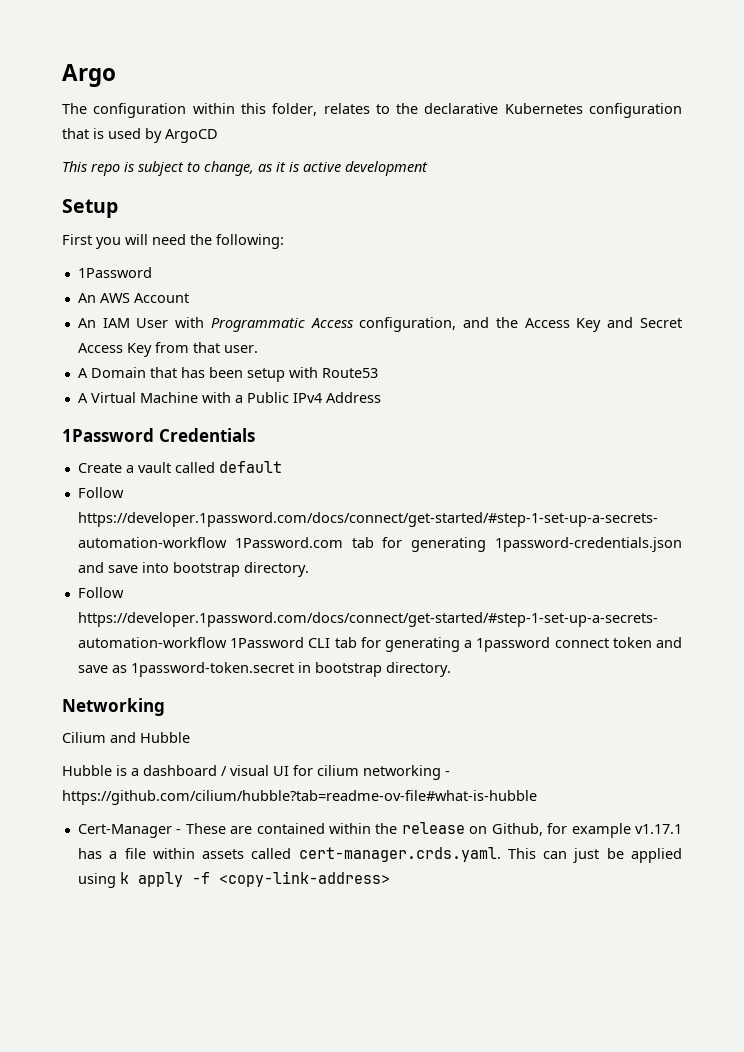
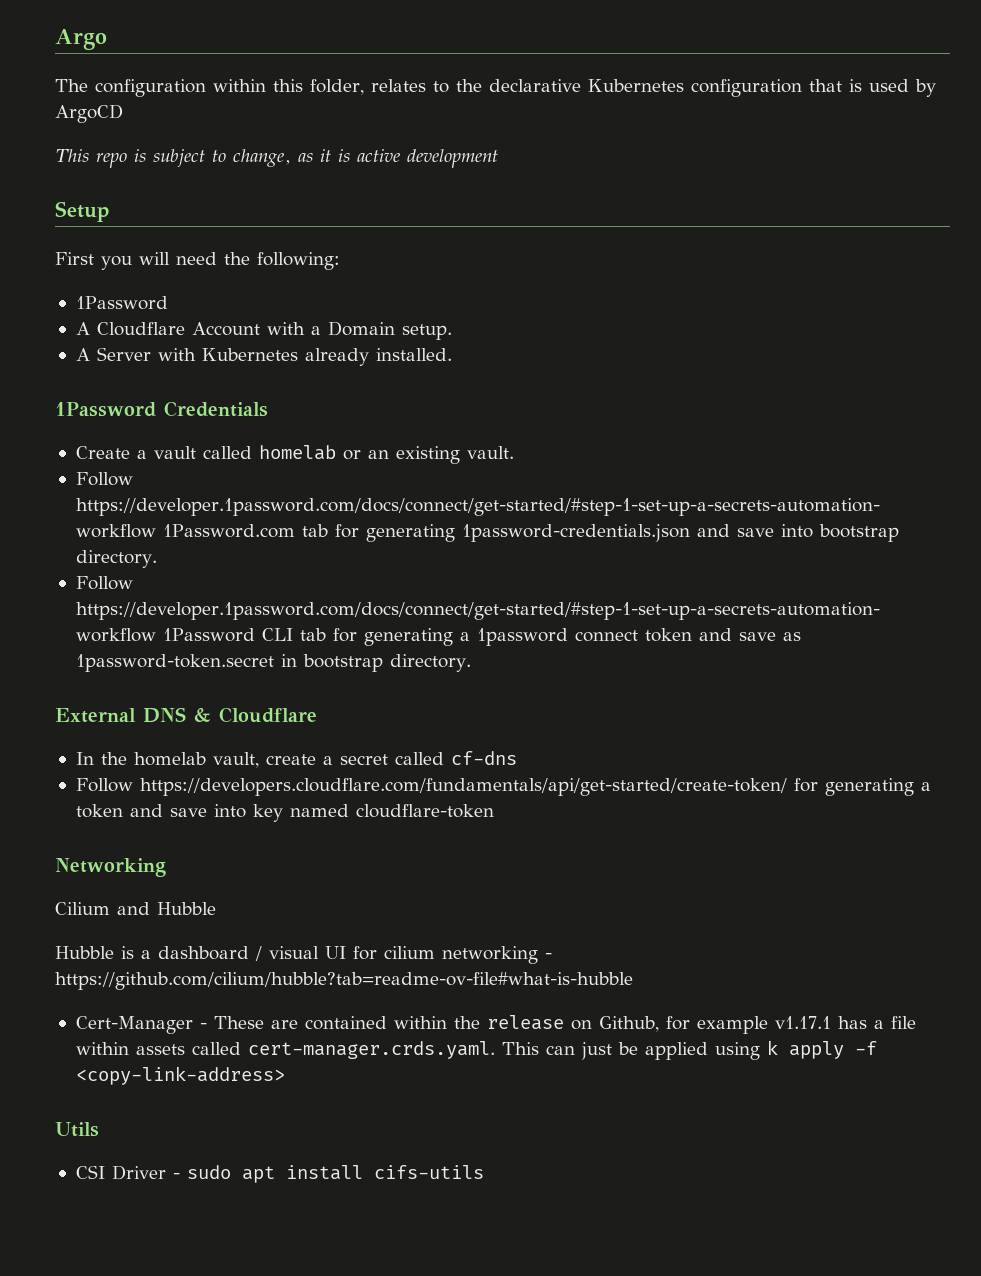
- An AWS Account
- An IAM User with Programmatic Access configuration, and the Access Key and Secret Access Key from that user.
- A Domain that has been setup with Route53
- A Virtual Machine with a Public IPv4 Address
+ A Cloudflare Account with a Domain setup.
+ A Server with Kubernetes already installed.
- Create a vault called default
+ Create a vault called homelab or an existing vault.
+ External DNS & Cloudflare
+ In the homelab vault, create a secret called cf-dns
+ Follow https://developers.cloudflare.com/fundamentals/api/get-started/create-token/ for generating a token and save into key named cloudflare-token
+ Utils
+ CSI Driver - sudo apt install cifs-utils

